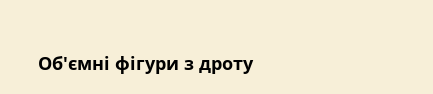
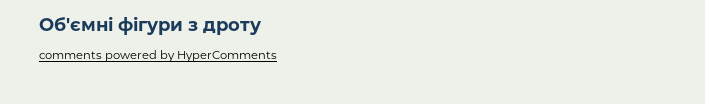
+ comments powered by HyperComments

